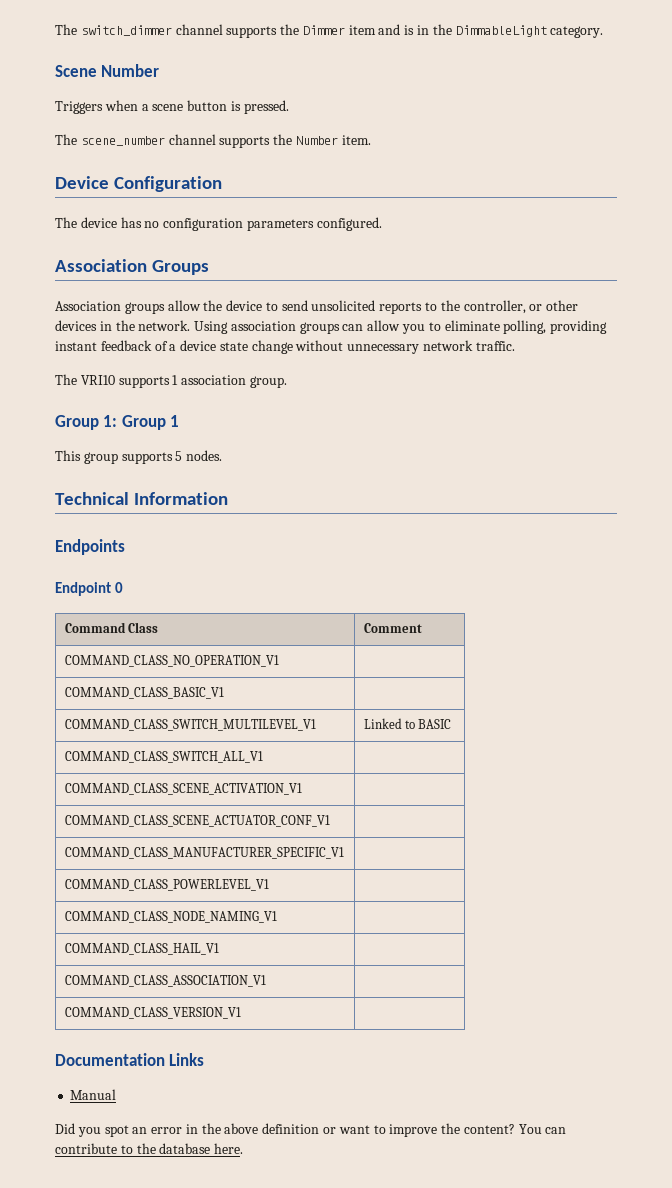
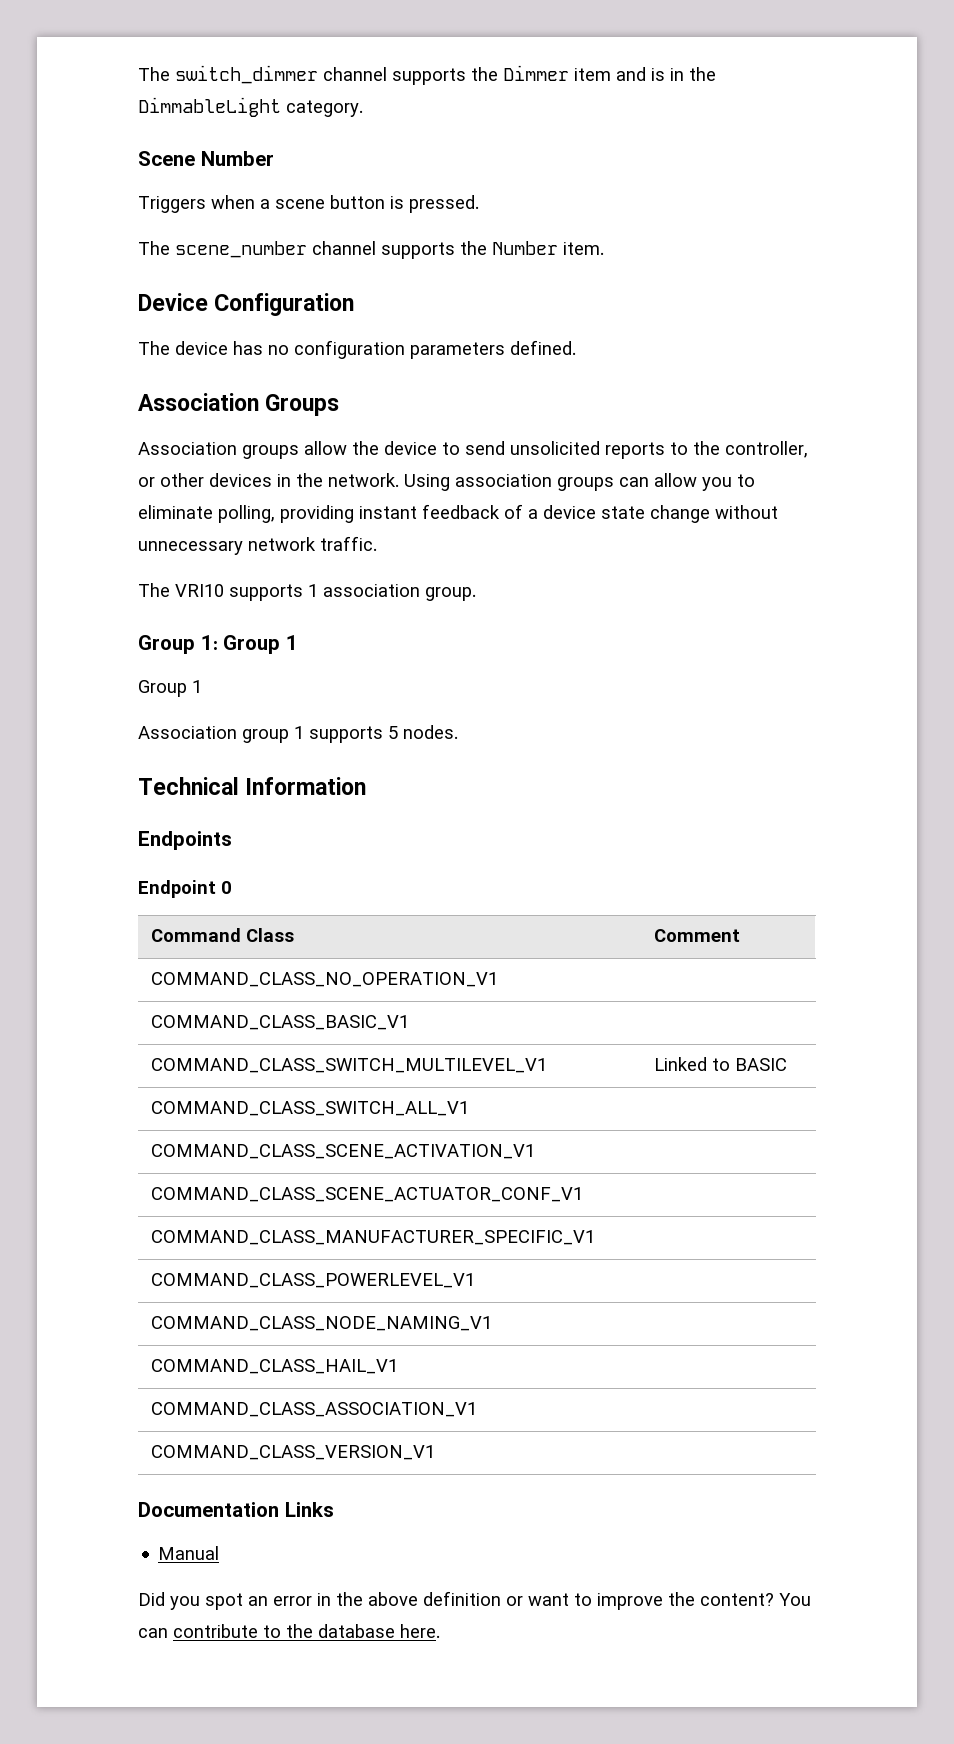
- The device has no configuration parameters configured.
+ The device has no configuration parameters defined.
  Group 1: Group 1
- This group supports 5 nodes.
+ Group 1
+ Association group 1 supports 5 nodes.

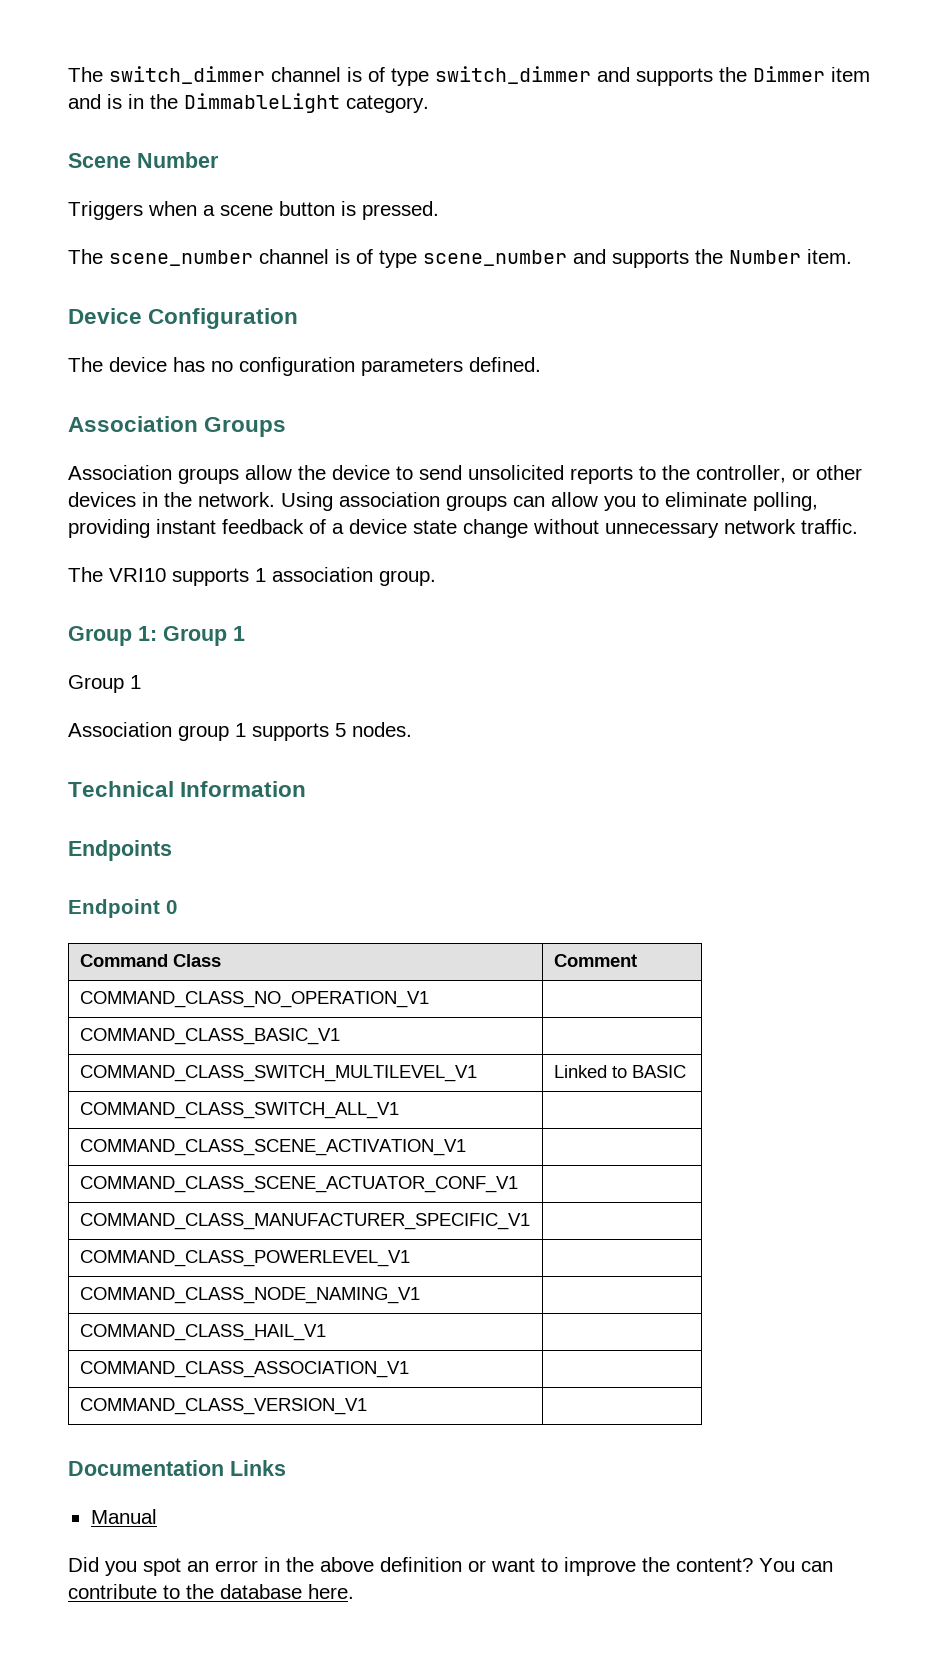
- The switch_dimmer channel supports the Dimmer item and is in the DimmableLight category.
+ The switch_dimmer channel is of type switch_dimmer and supports the Dimmer item and is in the DimmableLight category.
- The scene_number channel supports the Number item.
+ The scene_number channel is of type scene_number and supports the Number item.

